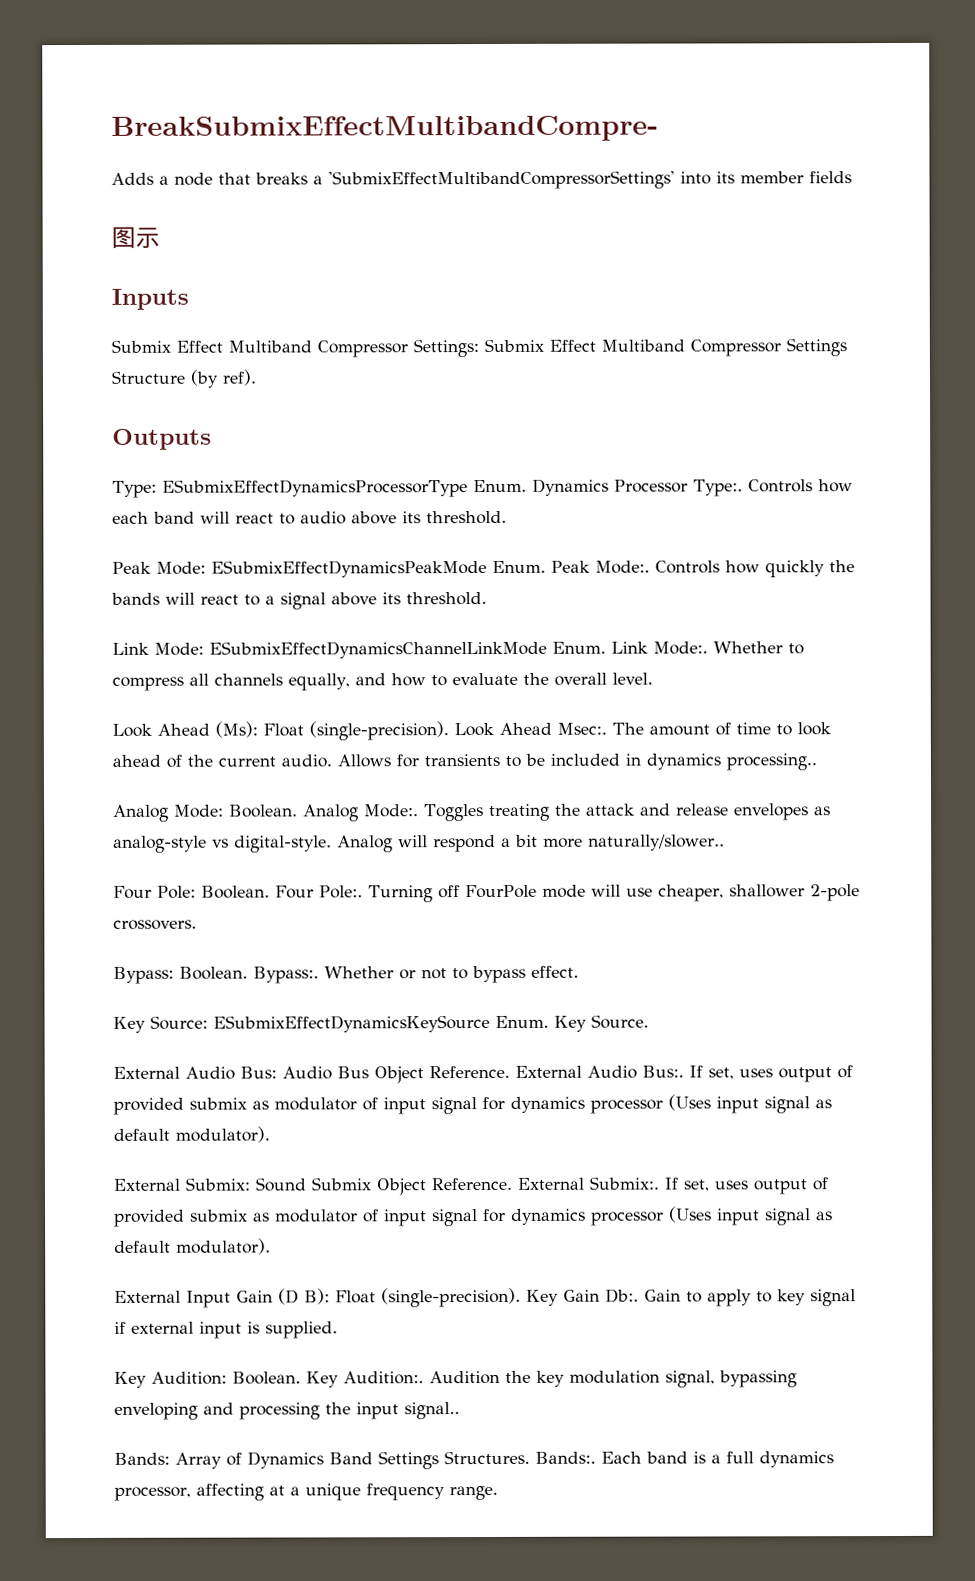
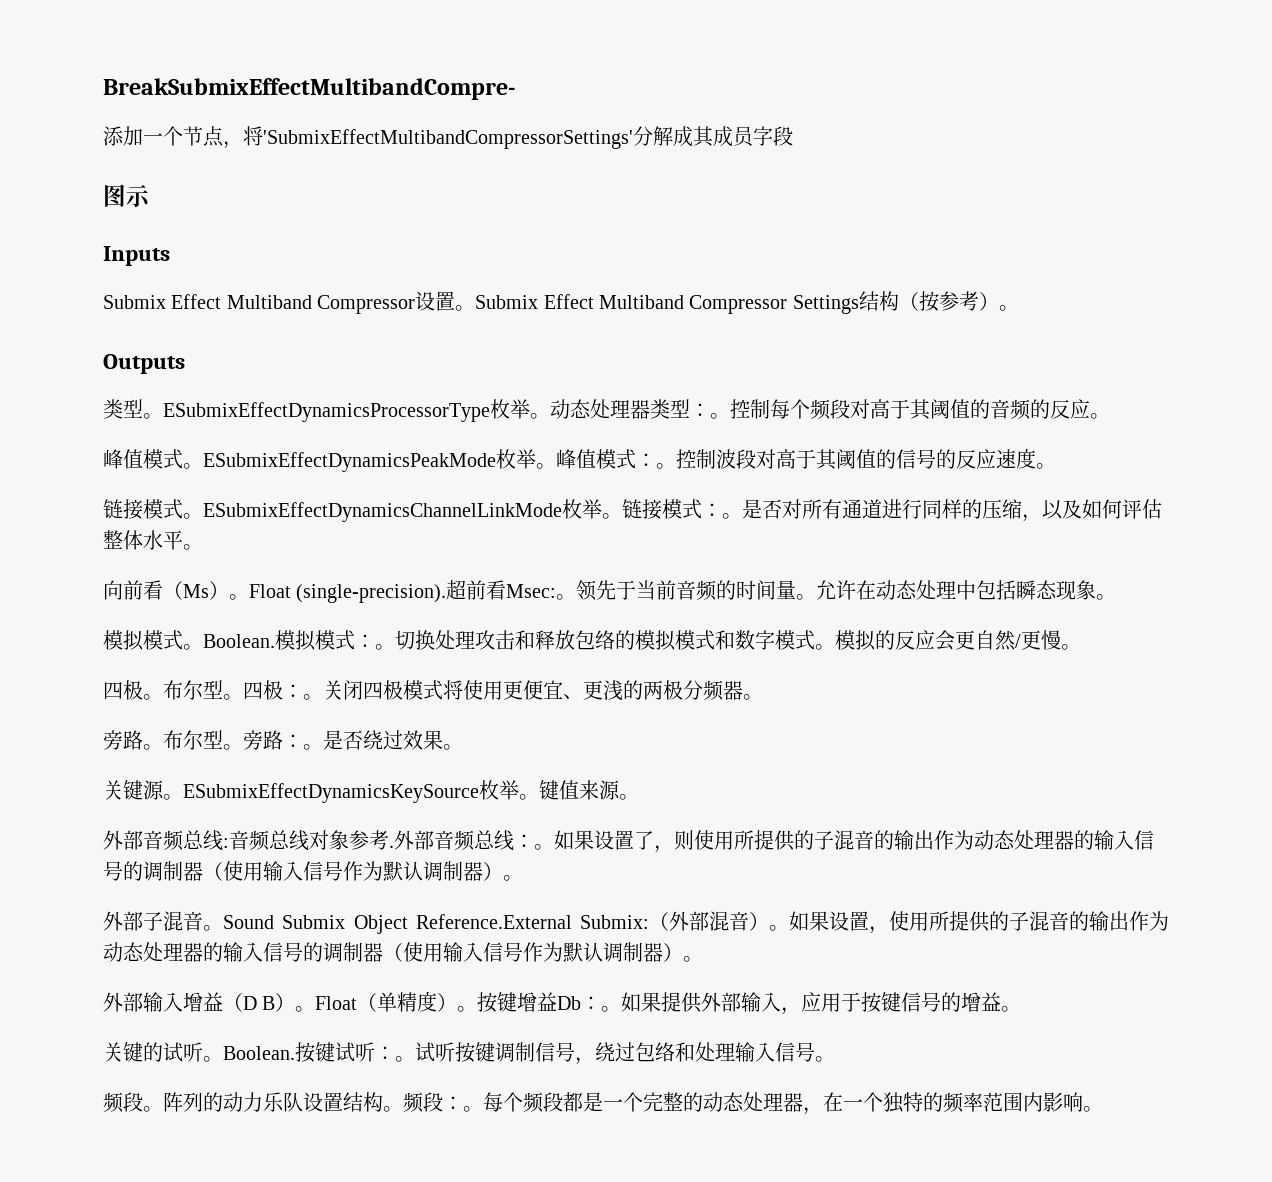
- Adds a node that breaks a 'SubmixEffectMultibandCompressorSettings' into its member fields
+ 添加一个节点，将'SubmixEffectMultibandCompressorSettings'分解成其成员字段
- Submix Effect Multiband Compressor Settings: Submix Effect Multiband Compressor Settings Structure (by ref).
+ Submix Effect Multiband Compressor设置。Submix Effect Multiband Compressor Settings结构（按参考）。
  Outputs
- Type: ESubmixEffectDynamicsProcessorType Enum. Dynamics Processor Type:. Controls how each band will react to audio above its threshold.
- Peak Mode: ESubmixEffectDynamicsPeakMode Enum. Peak Mode:. Controls how quickly the bands will react to a signal above its threshold.
- Link Mode: ESubmixEffectDynamicsChannelLinkMode Enum. Link Mode:. Whether to compress all channels equally, and how to evaluate the overall level.
- Look Ahead (Ms): Float (single-precision). Look Ahead Msec:. The amount of time to look ahead of the current audio. Allows for transients to be included in dynamics processing..
- Analog Mode: Boolean. Analog Mode:. Toggles treating the attack and release envelopes as analog-style vs digital-style. Analog will respond a bit more naturally/slower..
- Four Pole: Boolean. Four Pole:. Turning off FourPole mode will use cheaper, shallower 2-pole crossovers.
- Bypass: Boolean. Bypass:. Whether or not to bypass effect.
- Key Source: ESubmixEffectDynamicsKeySource Enum. Key Source.
- External Audio Bus: Audio Bus Object Reference. External Audio Bus:. If set, uses output of provided submix as modulator of input signal for dynamics processor (Uses input signal as default modulator).
- External Submix: Sound Submix Object Reference. External Submix:. If set, uses output of provided submix as modulator of input signal for dynamics processor (Uses input signal as default modulator).
- External Input Gain (D B): Float (single-precision). Key Gain Db:. Gain to apply to key signal if external input is supplied.
- Key Audition: Boolean. Key Audition:. Audition the key modulation signal, bypassing enveloping and processing the input signal..
- Bands: Array of Dynamics Band Settings Structures. Bands:. Each band is a full dynamics processor, affecting at a unique frequency range.
+ 类型。ESubmixEffectDynamicsProcessorType枚举。动态处理器类型：。控制每个频段对高于其阈值的音频的反应。
+ 峰值模式。ESubmixEffectDynamicsPeakMode枚举。峰值模式：。控制波段对高于其阈值的信号的反应速度。
+ 链接模式。ESubmixEffectDynamicsChannelLinkMode枚举。链接模式：。是否对所有通道进行同样的压缩，以及如何评估整体水平。
+ 向前看（Ms）。Float (single-precision).超前看Msec:。领先于当前音频的时间量。允许在动态处理中包括瞬态现象。
+ 模拟模式。Boolean.模拟模式：。切换处理攻击和释放包络的模拟模式和数字模式。模拟的反应会更自然/更慢。
+ 四极。布尔型。四极：。关闭四极模式将使用更便宜、更浅的两极分频器。
+ 旁路。布尔型。旁路：。是否绕过效果。
+ 关键源。ESubmixEffectDynamicsKeySource枚举。键值来源。
+ 外部音频总线:音频总线对象参考.外部音频总线：。如果设置了，则使用所提供的子混音的输出作为动态处理器的输入信号的调制器（使用输入信号作为默认调制器）。
+ 外部子混音。Sound Submix Object Reference.External Submix:（外部混音）。如果设置，使用所提供的子混音的输出作为动态处理器的输入信号的调制器（使用输入信号作为默认调制器）。
+ 外部输入增益（D B）。Float（单精度）。按键增益Db：。如果提供外部输入，应用于按键信号的增益。
+ 关键的试听。Boolean.按键试听：。试听按键调制信号，绕过包络和处理输入信号。
+ 频段。阵列的动力乐队设置结构。频段：。每个频段都是一个完整的动态处理器，在一个独特的频率范围内影响。

